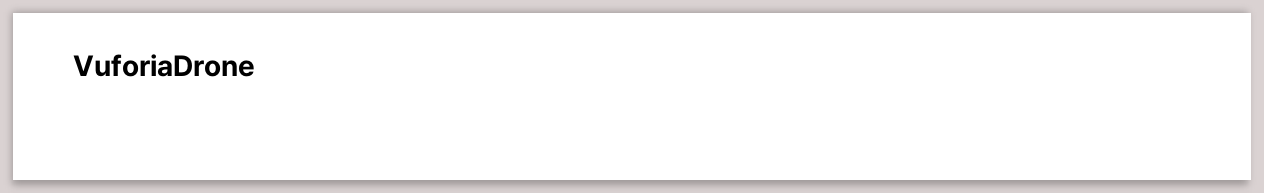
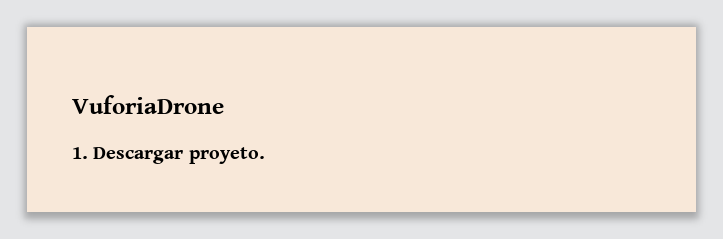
+ 1. Descargar proyeto.

